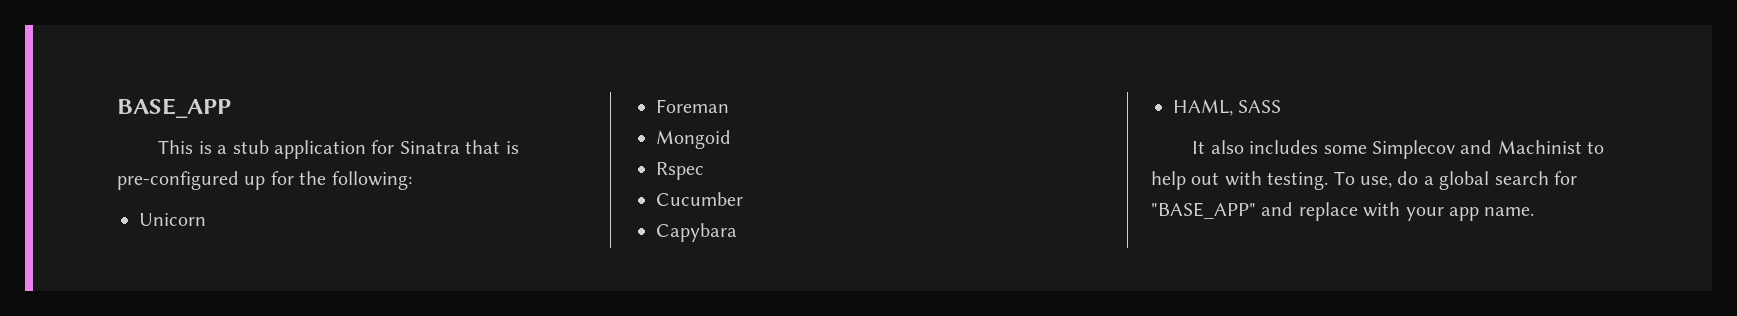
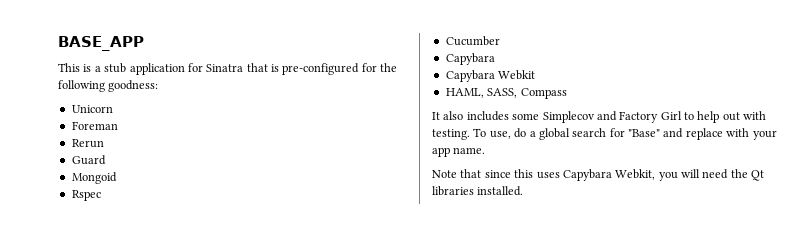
- This is a stub application for Sinatra that is pre-configured up for the following:
+ This is a stub application for Sinatra that is pre-configured for the following goodness:
+ Rerun
+ Guard
+ Capybara Webkit
- HAML, SASS
+ HAML, SASS, Compass
- It also includes some Simplecov and Machinist to help out with testing.
+ It also includes some Simplecov and Factory Girl to help out with testing.
- To use, do a global search for "BASE_APP" and replace with your app name.
+ To use, do a global search for "Base" and replace with your app name.
+ Note that since this uses Capybara Webkit, you will need the Qt libraries installed.

